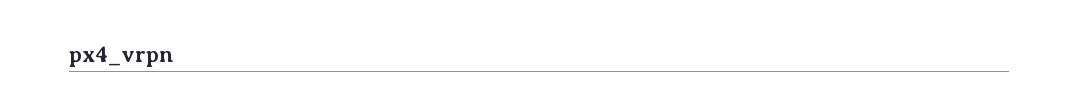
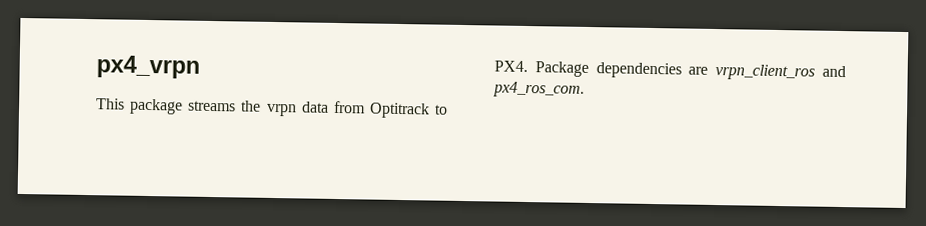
+ This package streams the vrpn data from Optitrack to PX4. Package dependencies are vrpn_client_ros and px4_ros_com.

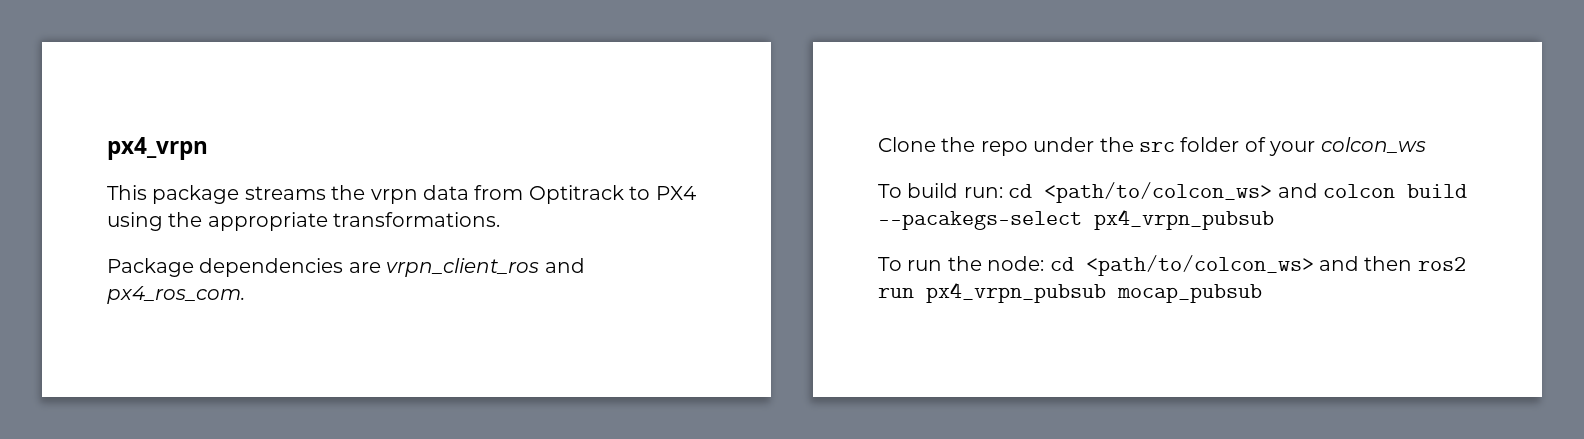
- This package streams the vrpn data from Optitrack to PX4. Package dependencies are vrpn_client_ros and px4_ros_com.
+ This package streams the vrpn data from Optitrack to PX4 using the appropriate transformations.
+ Package dependencies are vrpn_client_ros and px4_ros_com.
+ Clone the repo under the src folder of your colcon_ws
+ To build run: cd <path/to/colcon_ws> and colcon build --pacakegs-select px4_vrpn_pubsub
+ To run the node: cd <path/to/colcon_ws> and then ros2 run px4_vrpn_pubsub mocap_pubsub

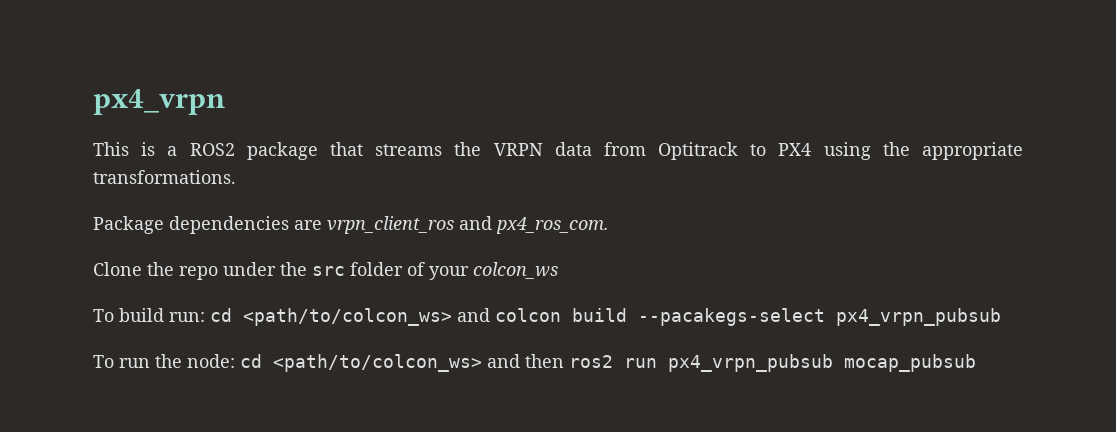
- This package streams the vrpn data from Optitrack to PX4 using the appropriate transformations.
+ This is a ROS2 package that streams the VRPN data from Optitrack to PX4 using the appropriate transformations.

